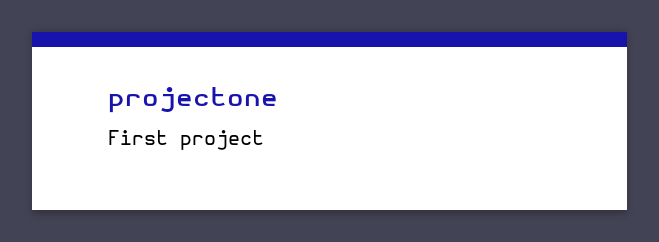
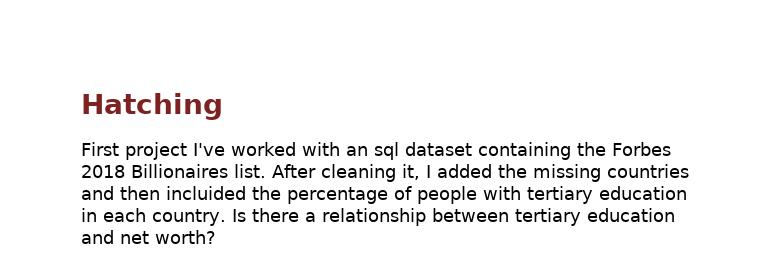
- projectone
+ Hatching
- First project
+ First project I've worked with an sql dataset containing the Forbes 2018 Billionaires list. After cleaning it, I added the missing countries and then incluided the percentage of people with tertiary education in each country. Is there a relationship between tertiary education and net worth?

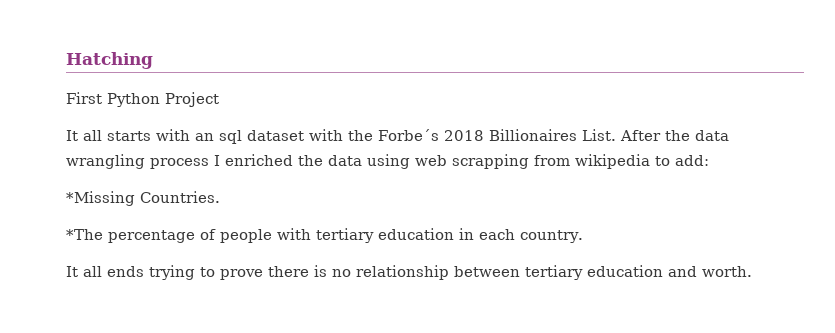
- First project I've worked with an sql dataset containing the Forbes 2018 Billionaires list. After cleaning it, I added the missing countries and then incluided the percentage of people with tertiary education in each country. Is there a relationship between tertiary education and net worth?
+ First Python Project
+ It all starts with an sql dataset with the Forbe´s 2018 Billionaires List. After the data wrangling process I enriched the data using web scrapping from wikipedia to add:
+ *Missing Countries.
+ *The percentage of people with tertiary education in each country.
+ It all ends trying to prove there is no relationship between tertiary education and worth.

